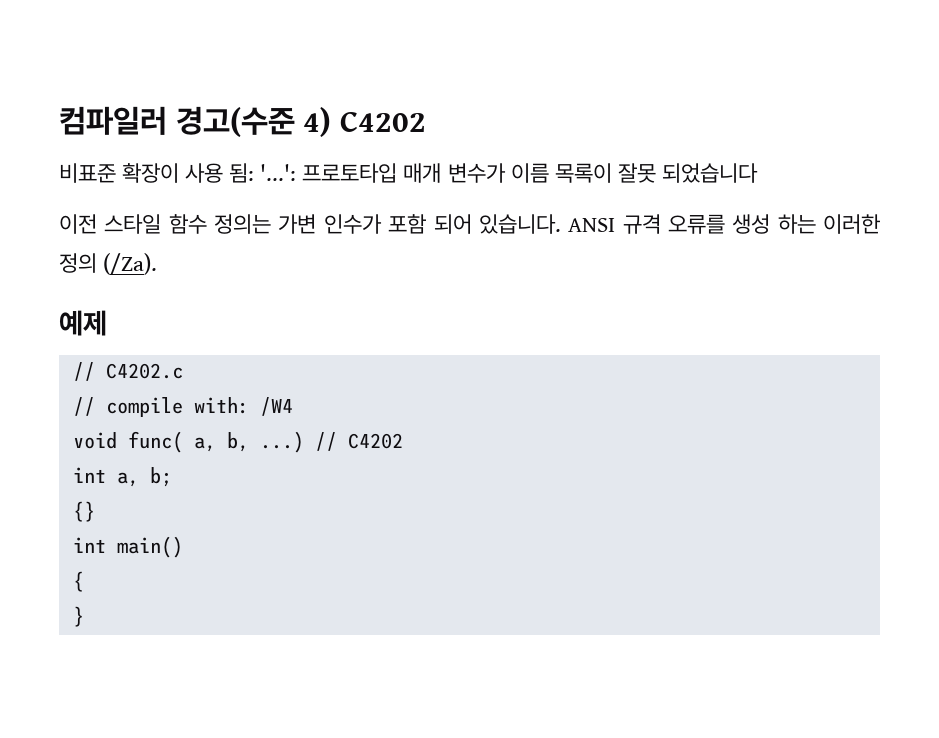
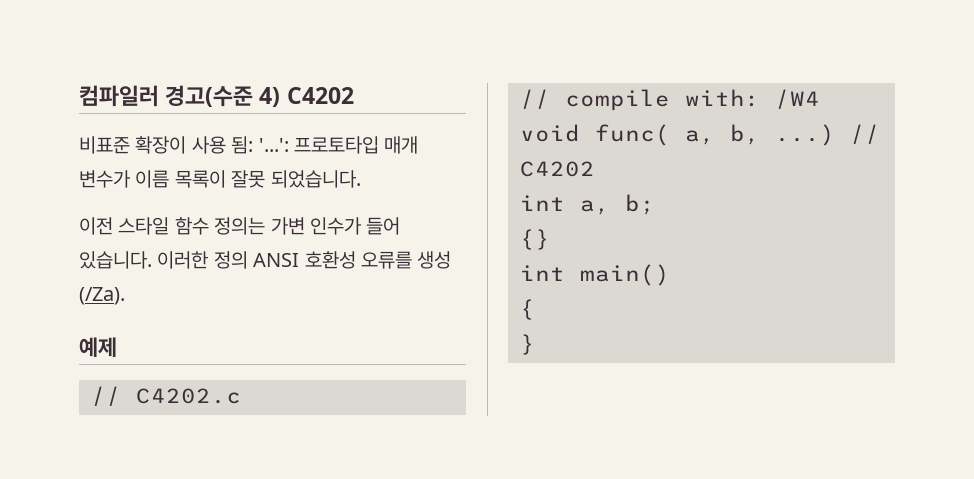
- 비표준 확장이 사용 됨: '...': 프로토타입 매개 변수가 이름 목록이 잘못 되었습니다
+ 비표준 확장이 사용 됨: '...': 프로토타입 매개 변수가 이름 목록이 잘못 되었습니다.
- 이전 스타일 함수 정의는 가변 인수가 포함 되어 있습니다. ANSI 규격 오류를 생성 하는 이러한 정의 (/Za).
+ 이전 스타일 함수 정의는 가변 인수가 들어 있습니다. 이러한 정의 ANSI 호환성 오류를 생성 (/Za).

